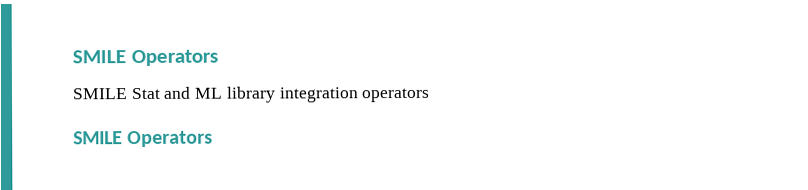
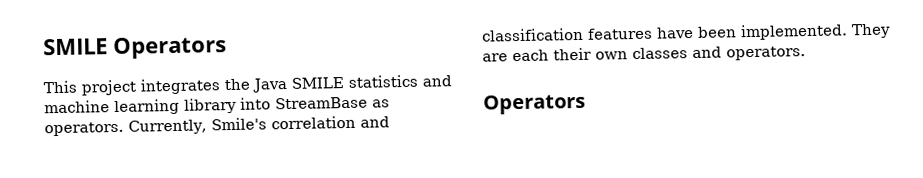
- SMILE Stat and ML library integration operators
- SMILE Operators
+ This project integrates the Java SMILE statistics and machine learning library into StreamBase as operators. Currently, Smile's correlation and classification features have been implemented. They are each their own classes and operators.
+ Operators

